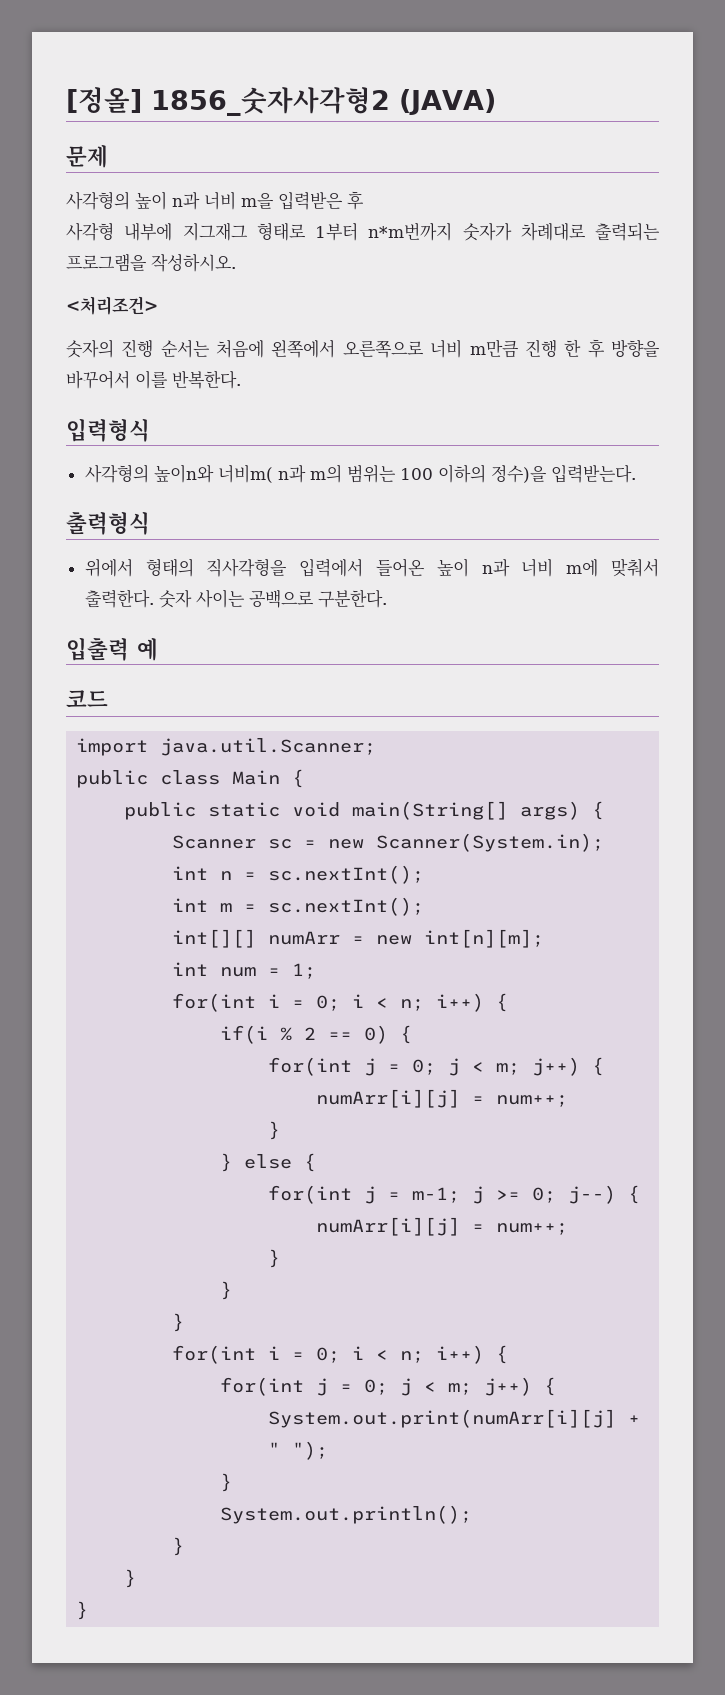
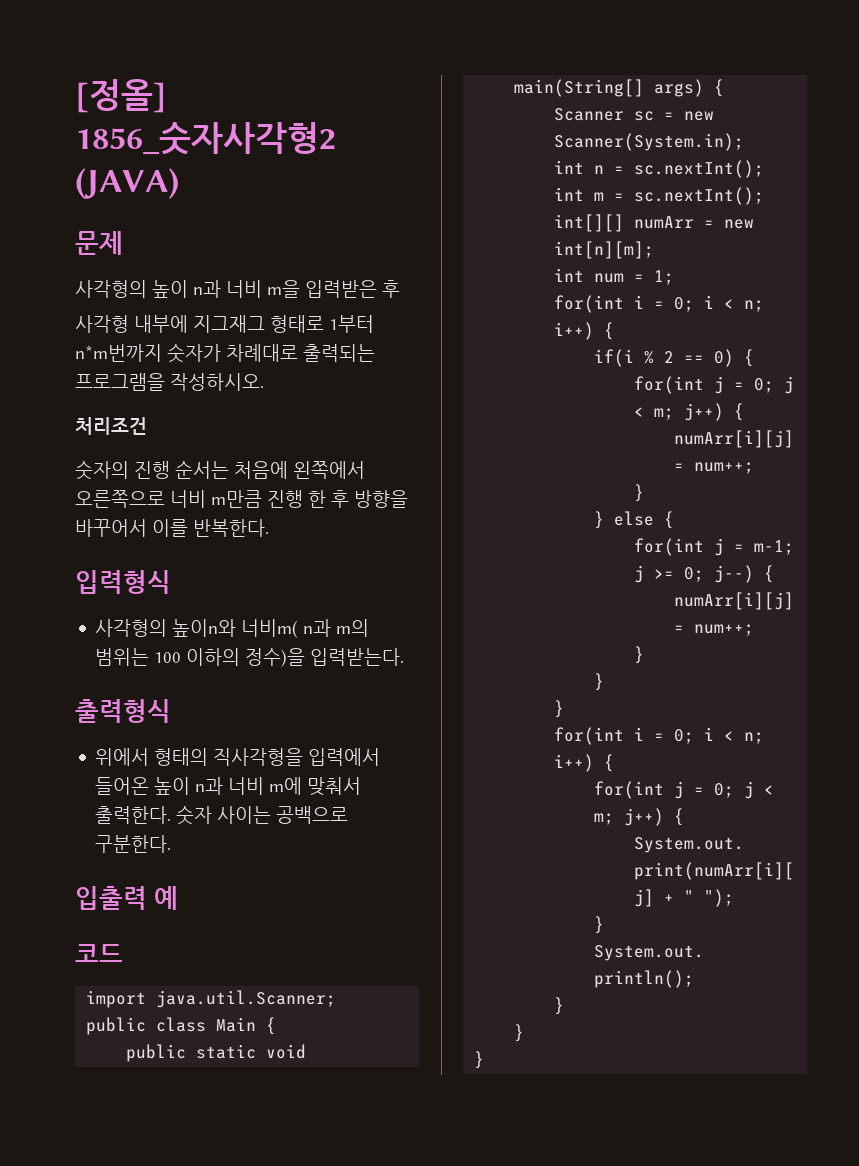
- <처리조건>
+ 처리조건

